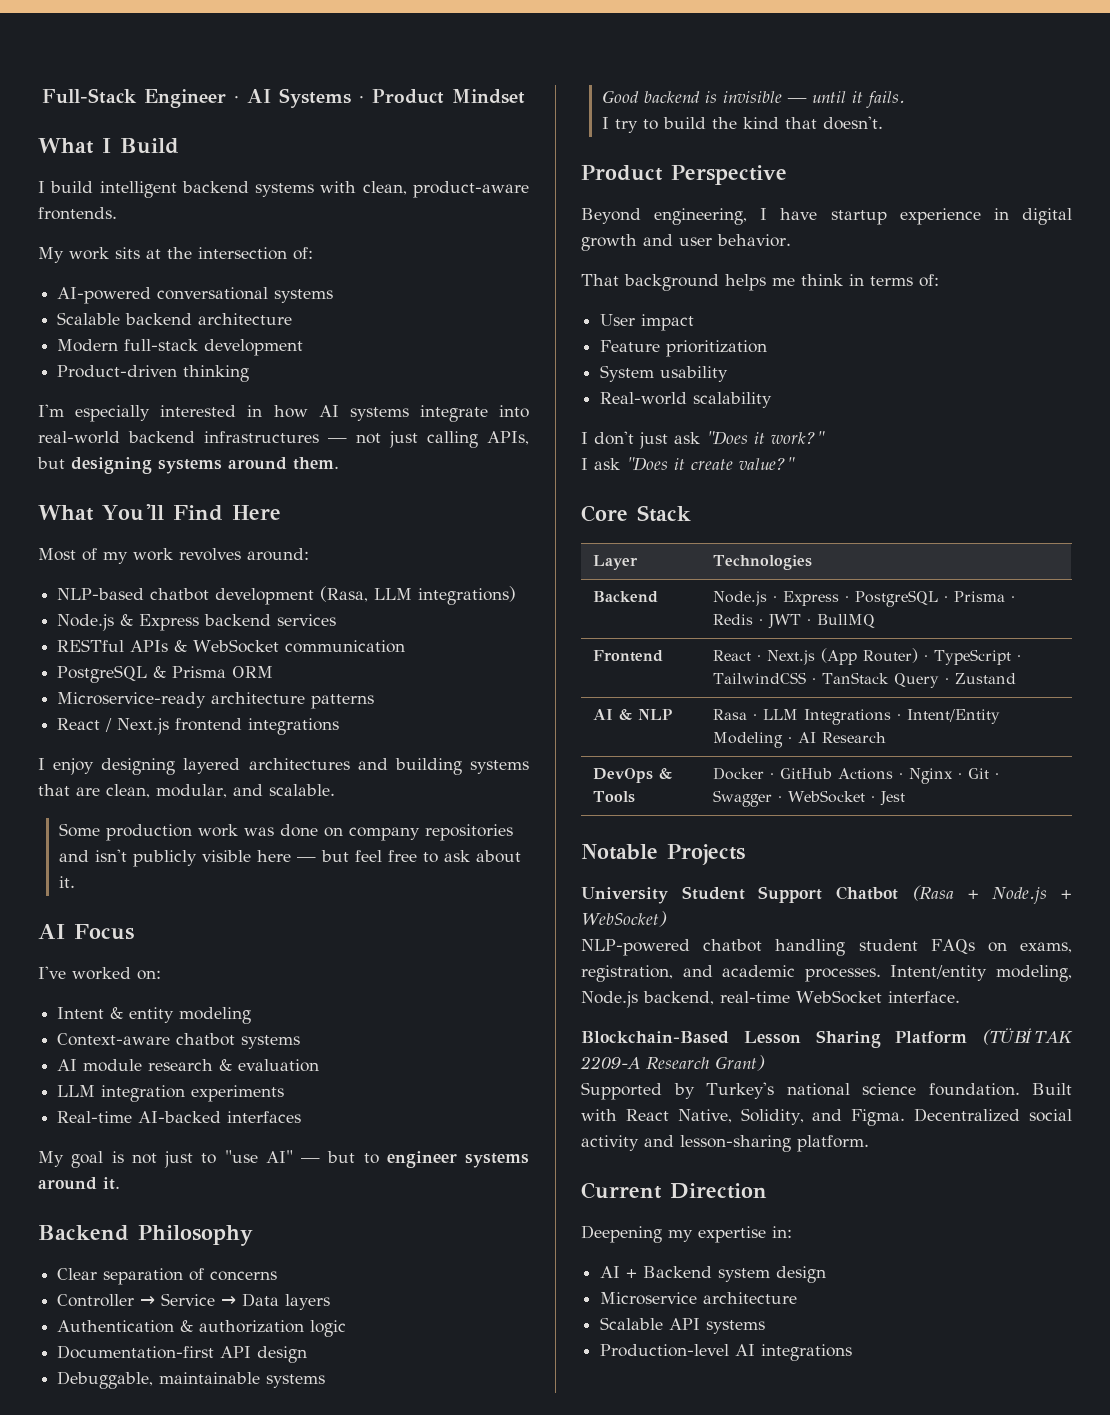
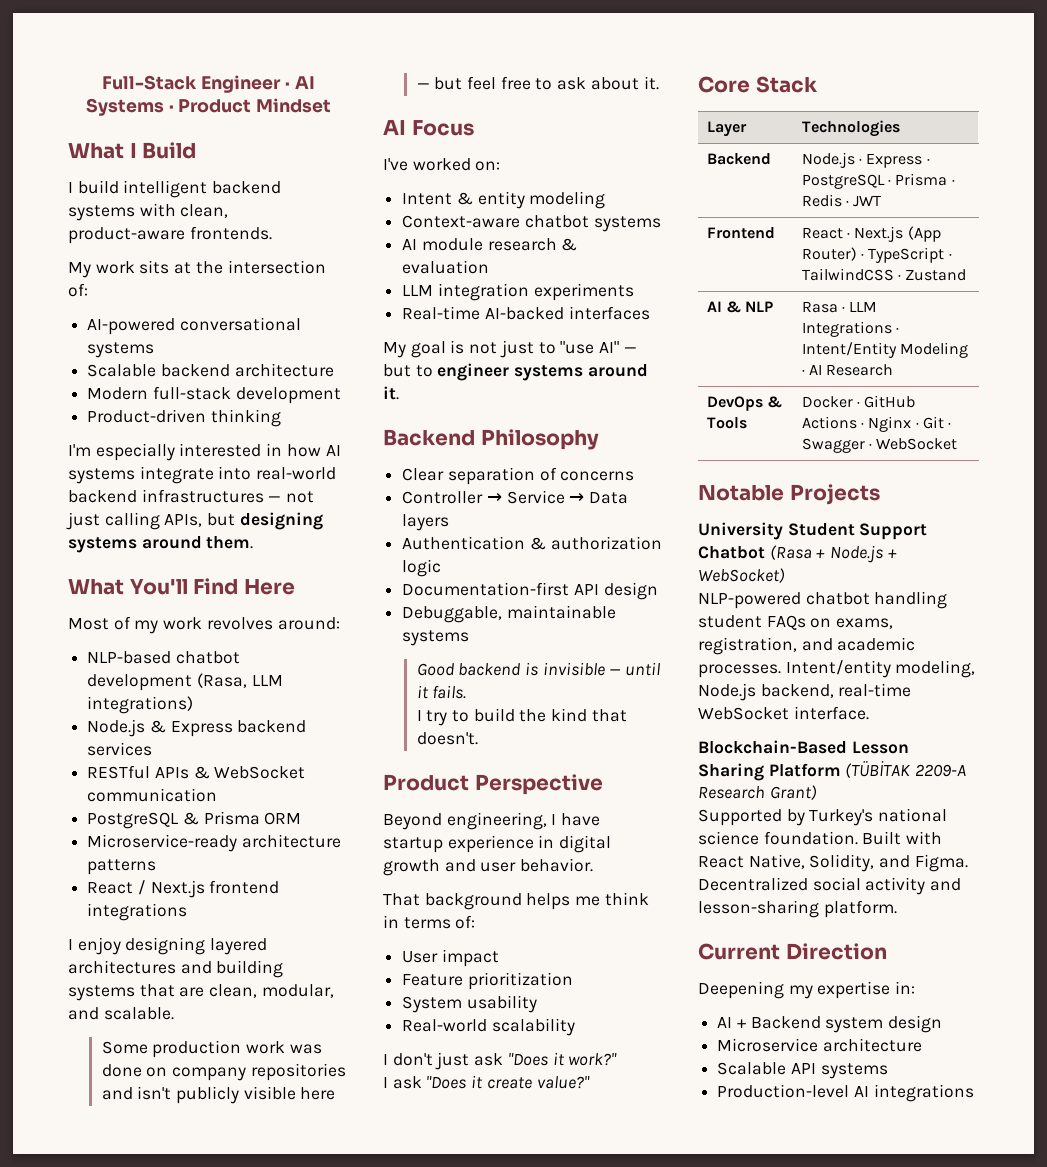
- Backend | Node.js · Express · PostgreSQL · Prisma · Redis · JWT · BullMQ
+ Backend | Node.js · Express · PostgreSQL · Prisma · Redis · JWT
- Frontend | React · Next.js (App Router) · TypeScript · TailwindCSS · TanStack Query · Zustand
+ Frontend | React · Next.js (App Router) · TypeScript · TailwindCSS · Zustand
- DevOps & Tools | Docker · GitHub Actions · Nginx · Git · Swagger · WebSocket · Jest
+ DevOps & Tools | Docker · GitHub Actions · Nginx · Git · Swagger · WebSocket

